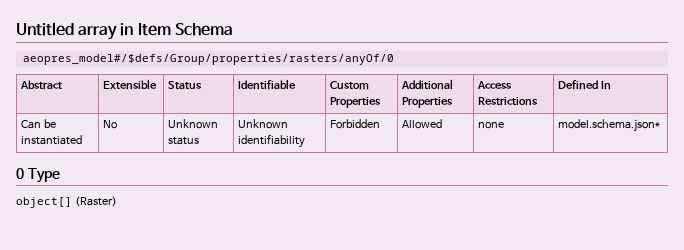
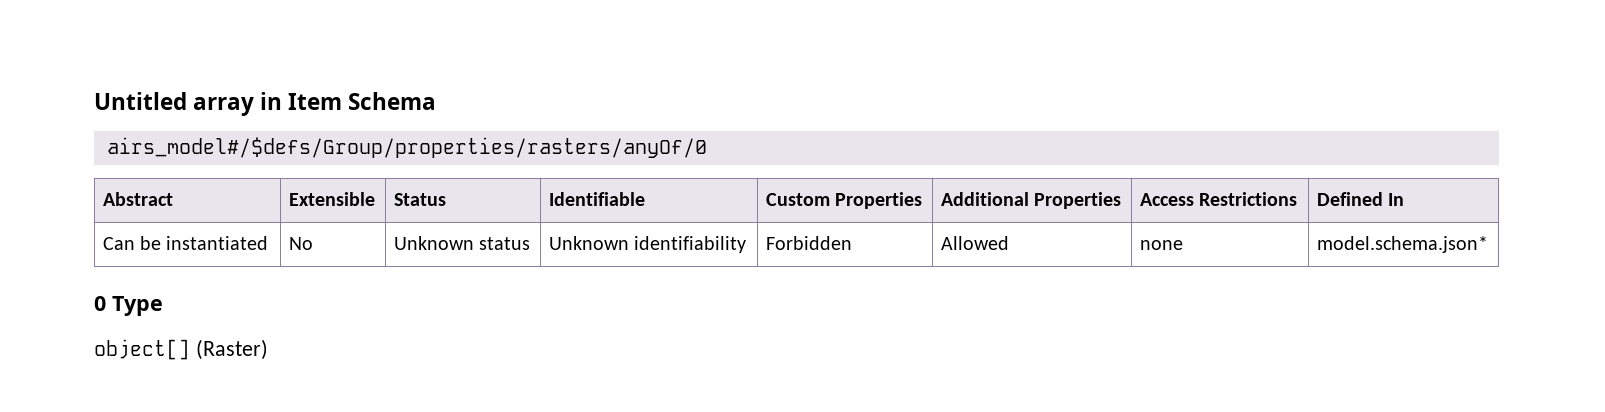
- aeopres_model#/$defs/Group/properties/rasters/anyOf/0
+ airs_model#/$defs/Group/properties/rasters/anyOf/0

